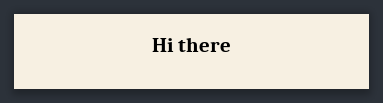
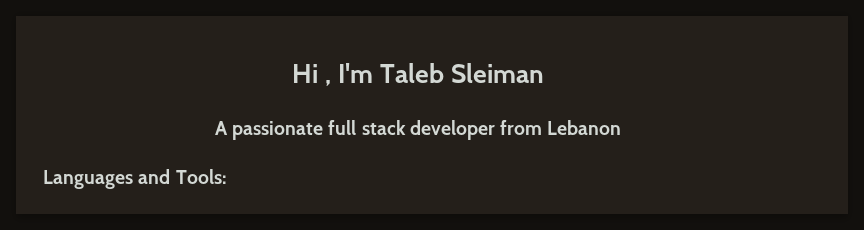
- Hi there
+ Hi , I'm Taleb Sleiman
+ A passionate full stack developer from Lebanon
+ Languages and Tools:

